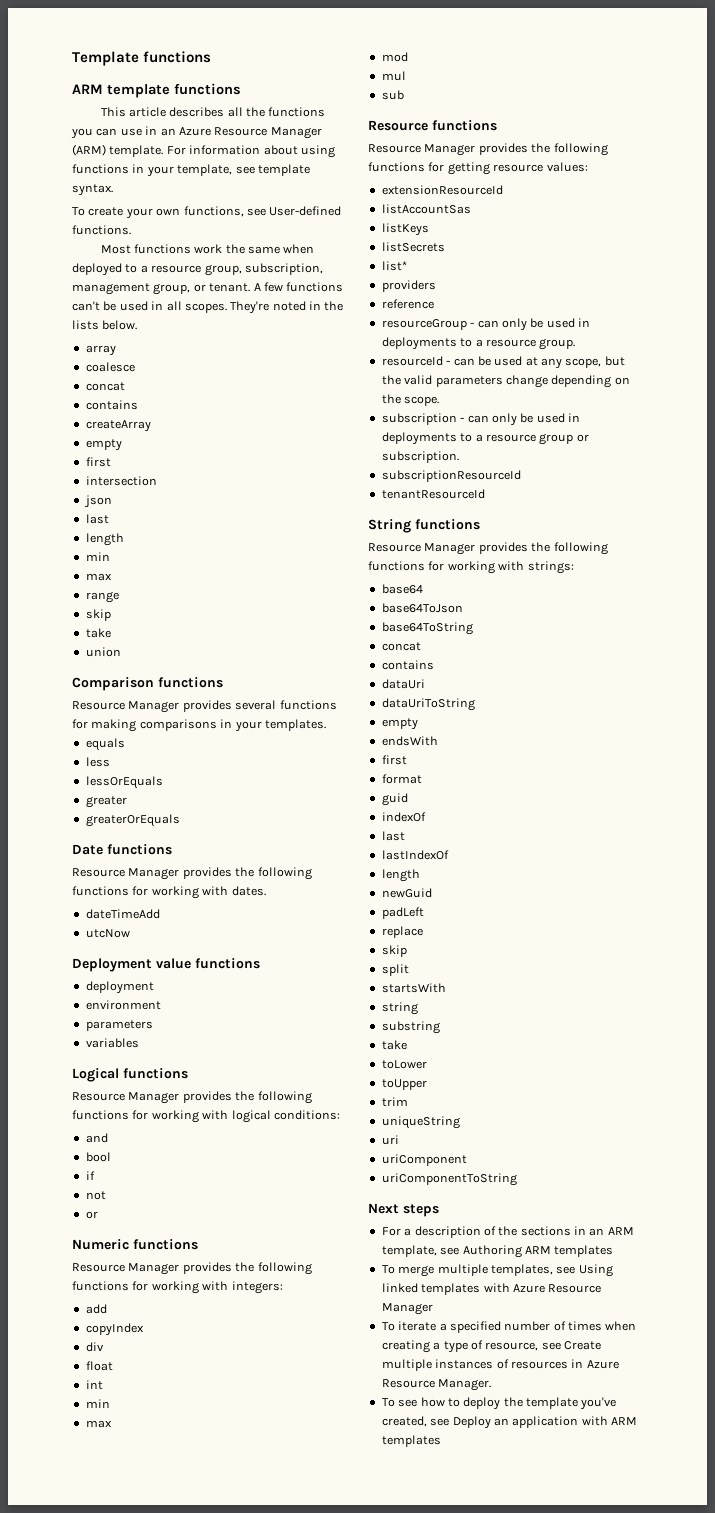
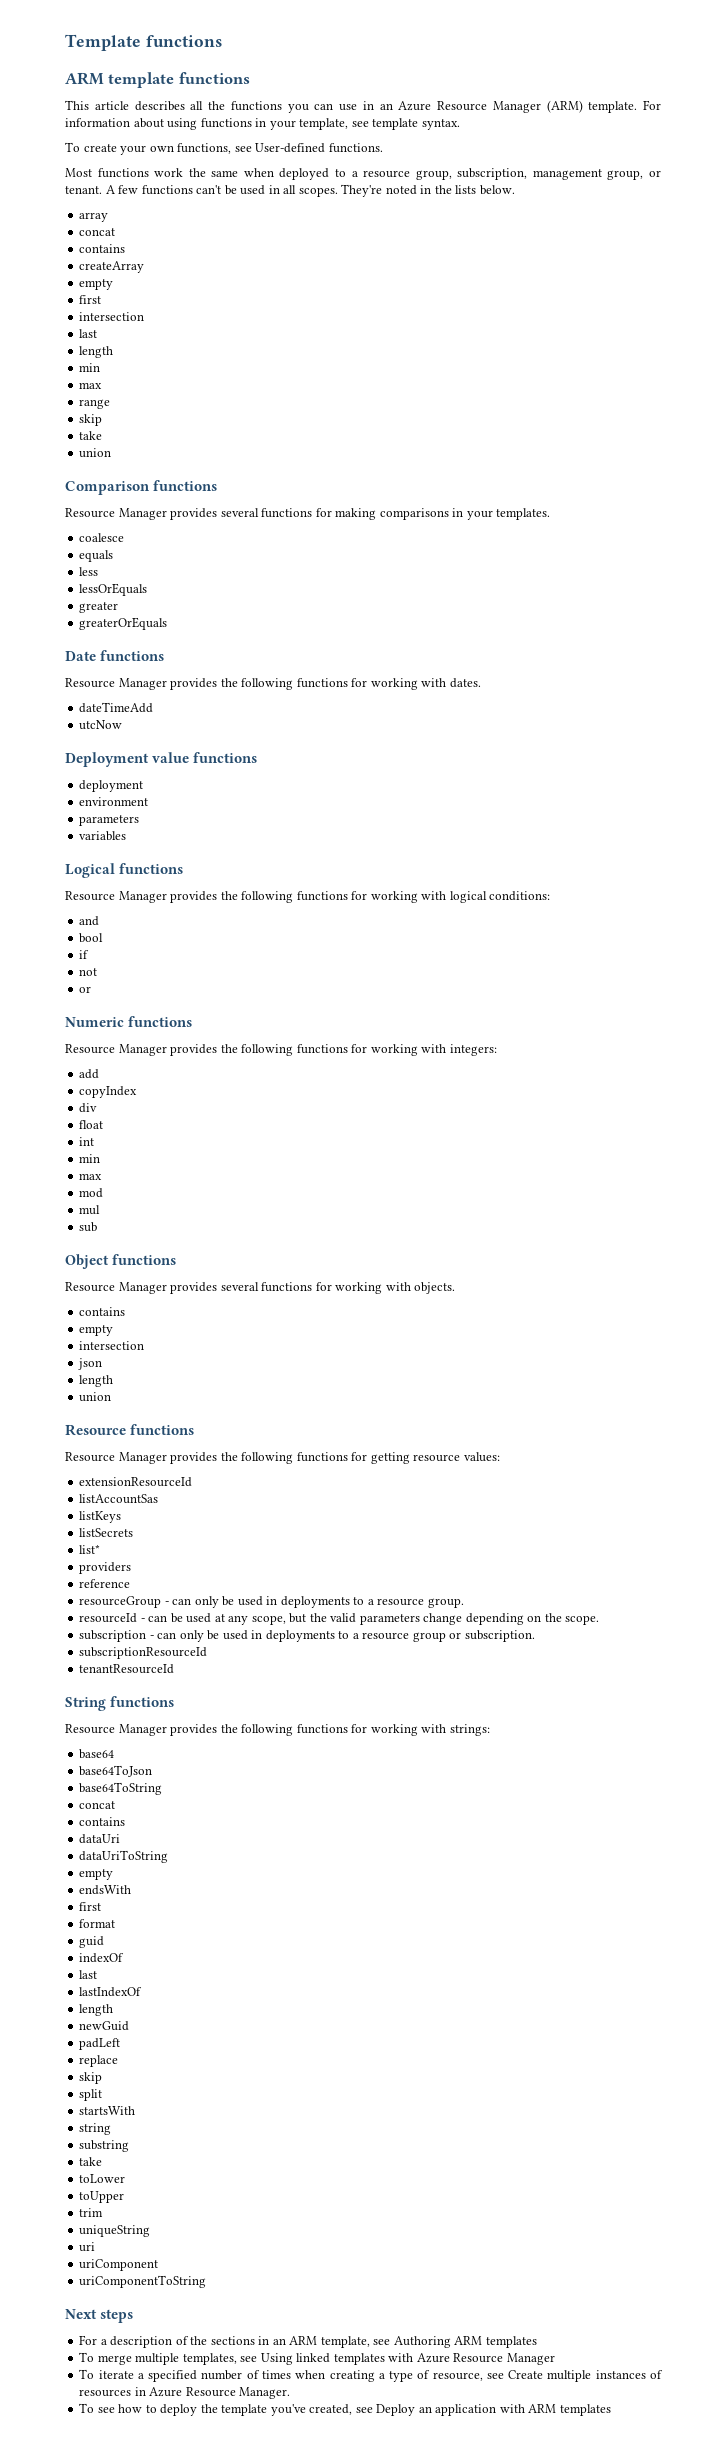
- coalesce
- json
+ coalesce
+ Object functions
+ Resource Manager provides several functions for working with objects.
+ contains
+ empty
+ intersection
+ json
+ length
+ union

